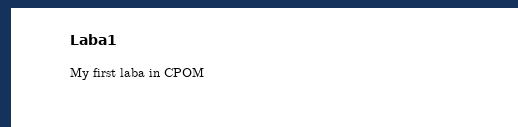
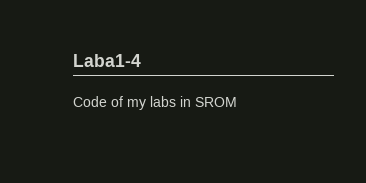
- Laba1
- My first laba in СРОМ
+ Laba1-4
+ Code of my labs in SROM

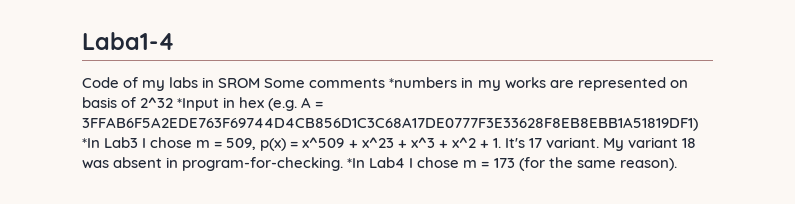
- Code of my labs in SROM
+ Code of my labs in SROM Some comments *numbers in my works are represented on basis of 2^32 *Input in hex (e.g. A = 3FFAB6F5A2EDE763F69744D4CB856D1C3C68A17DE0777F3E33628F8EB8EBB1A51819DF1) *In Lab3 I chose m = 509, p(x) = x^509 + x^23 + x^3 + x^2 + 1. It's 17 variant. My variant 18 was absent in program-for-checking. *In Lab4 I chose m = 173 (for the same reason).

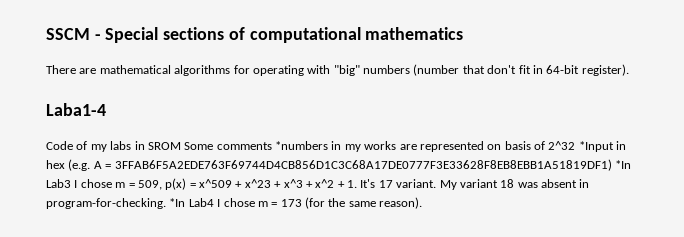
+ SSCM - Special sections of computational mathematics
+ There are mathematical algorithms for operating with "big" numbers (number that don't fit in 64-bit register).

